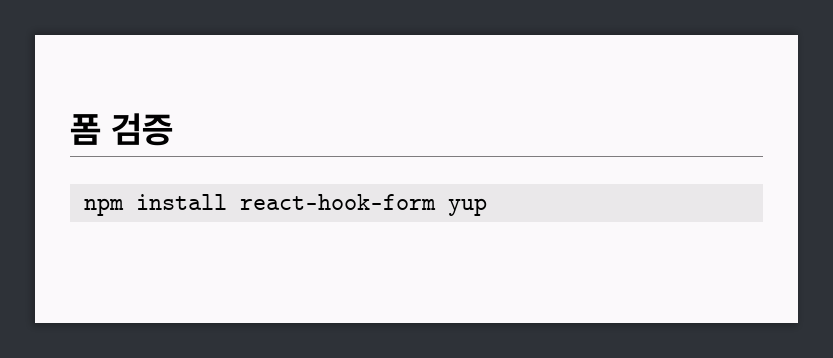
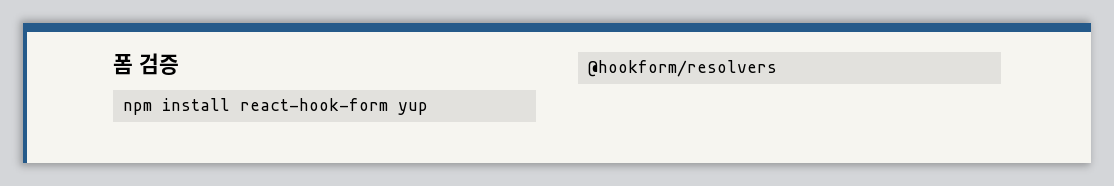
- npm install react-hook-form yup
+ npm install react-hook-form yup @hookform/resolvers

